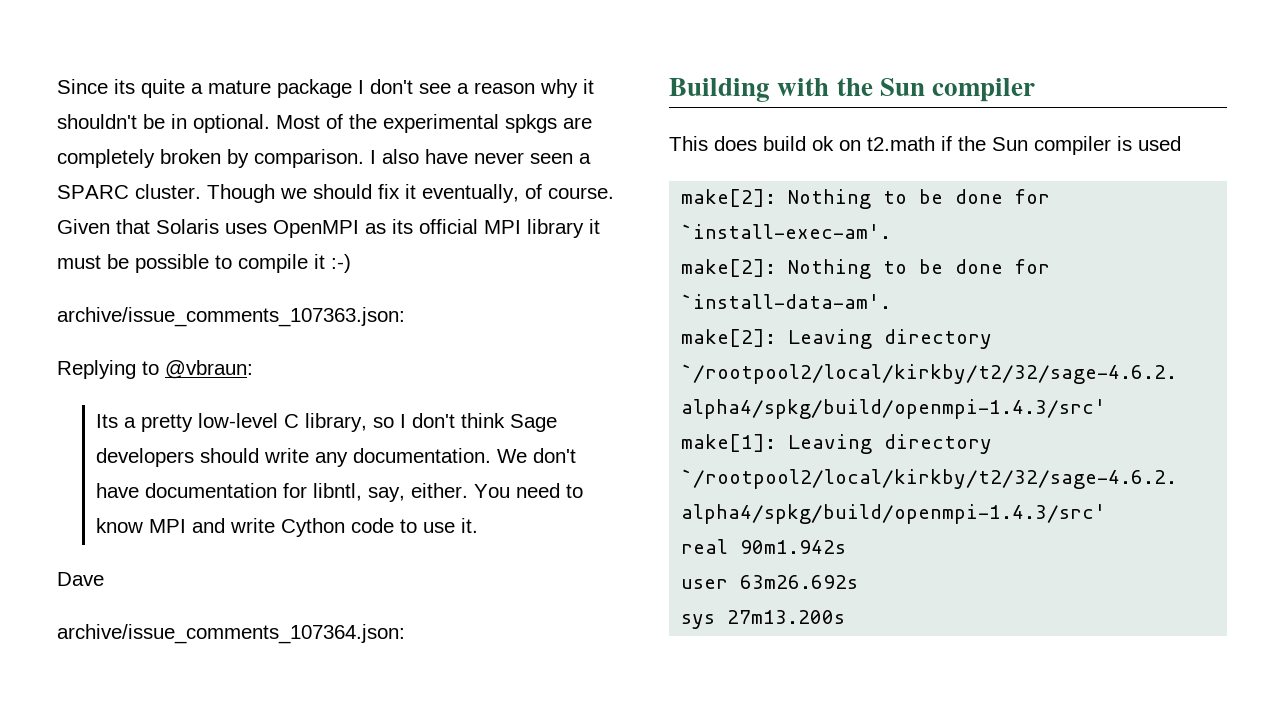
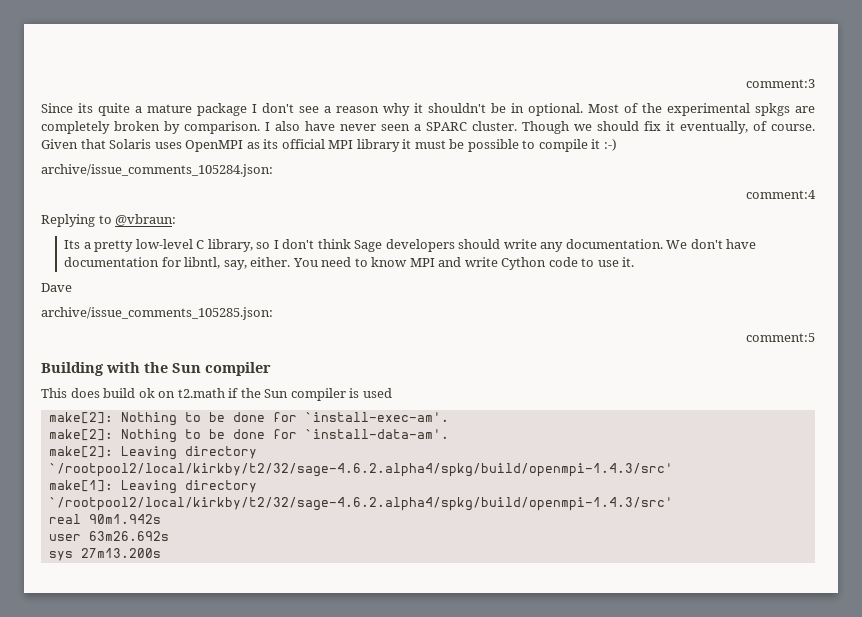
+ comment:3
- archive/issue_comments_107363.json:
+ archive/issue_comments_105284.json:
+ comment:4
- archive/issue_comments_107364.json:
+ archive/issue_comments_105285.json:
+ comment:5

